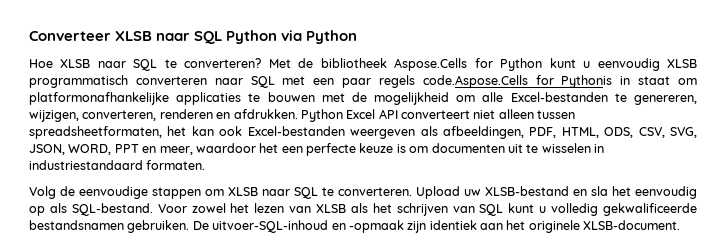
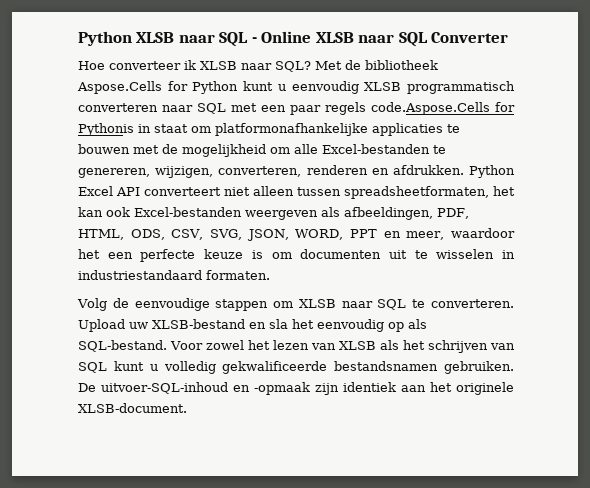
- Converteer XLSB naar SQL Python via Python
- Hoe XLSB naar SQL te converteren?
+ Python XLSB naar SQL - Online XLSB naar SQL Converter
+ Hoe converteer ik XLSB naar SQL?

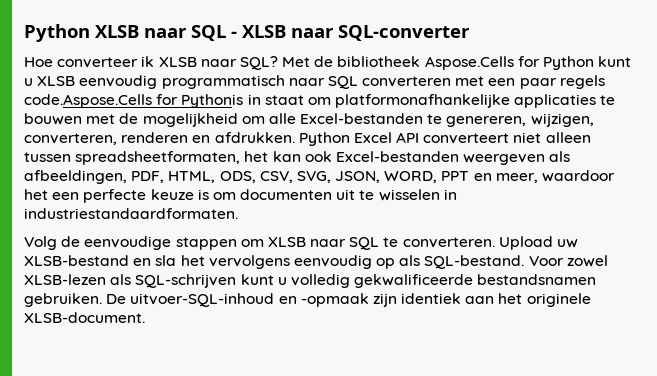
- Python XLSB naar SQL - Online XLSB naar SQL Converter
+ Python XLSB naar SQL - XLSB naar SQL-converter
- Met de bibliotheek Aspose.Cells for Python kunt u eenvoudig XLSB programmatisch converteren naar SQL met een paar regels code.Aspose.Cells for Pythonis in staat om platformonafhankelijke applicaties te bouwen met de mogelijkheid om alle Excel-bestanden te genereren, wijzigen, converteren, renderen en afdrukken.
+ Met de bibliotheek Aspose.Cells for Python kunt u XLSB eenvoudig programmatisch naar SQL converteren met een paar regels code.Aspose.Cells for Pythonis in staat om platformonafhankelijke applicaties te bouwen met de mogelijkheid om alle Excel-bestanden te genereren, wijzigen, converteren, renderen en afdrukken.
- Python Excel API converteert niet alleen tussen spreadsheetformaten, het kan ook Excel-bestanden weergeven als afbeeldingen, PDF, HTML, ODS, CSV, SVG, JSON, WORD, PPT en meer, waardoor het een perfecte keuze is om documenten uit te wisselen in industriestandaard formaten.
+ Python Excel API converteert niet alleen tussen spreadsheetformaten, het kan ook Excel-bestanden weergeven als afbeeldingen, PDF, HTML, ODS, CSV, SVG, JSON, WORD, PPT en meer, waardoor het een perfecte keuze is om documenten uit te wisselen in industriestandaardformaten.
- Upload uw XLSB-bestand en sla het eenvoudig op als SQL-bestand.
+ Upload uw XLSB-bestand en sla het vervolgens eenvoudig op als SQL-bestand.
- Voor zowel het lezen van XLSB als het schrijven van SQL kunt u volledig gekwalificeerde bestandsnamen gebruiken.
+ Voor zowel XLSB-lezen als SQL-schrijven kunt u volledig gekwalificeerde bestandsnamen gebruiken.

